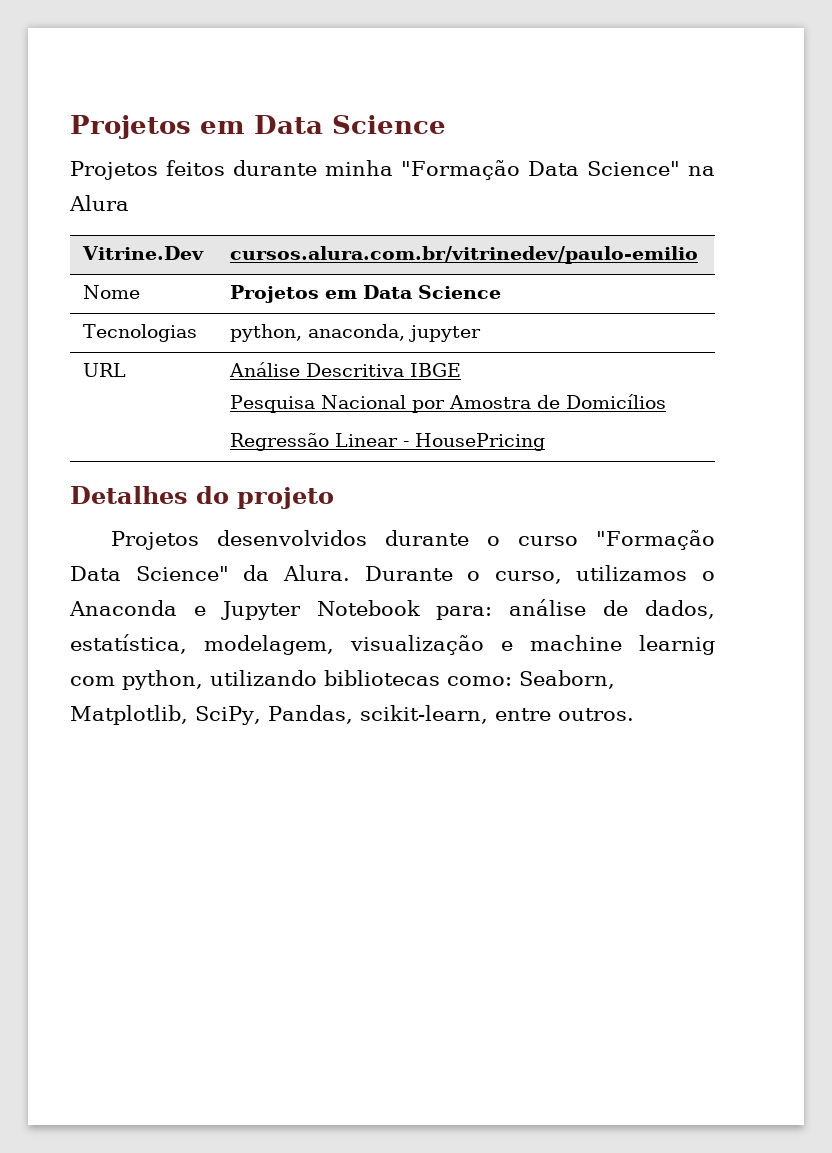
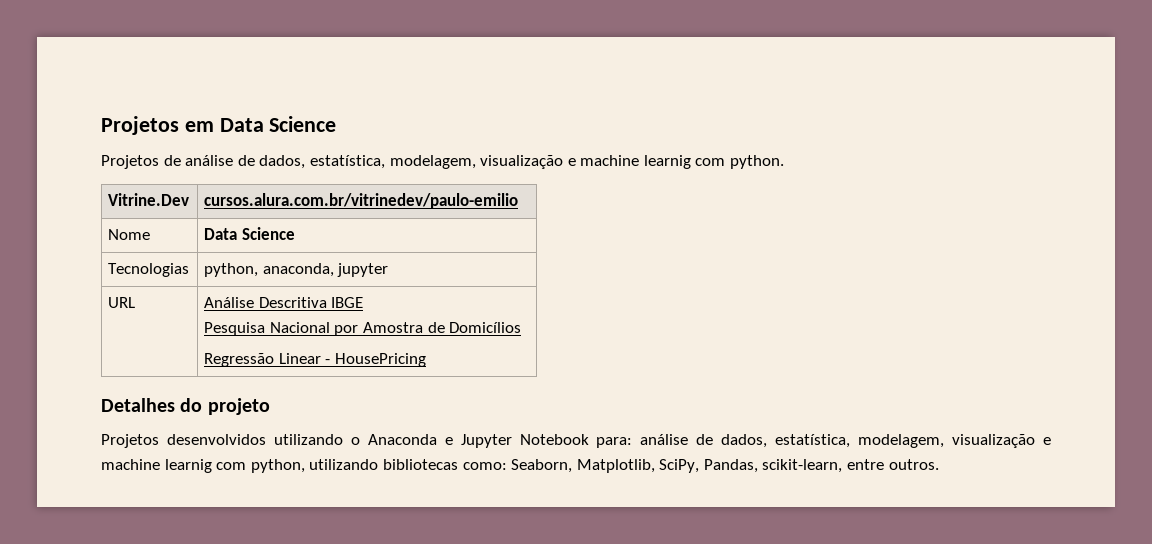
- Projetos feitos durante minha "Formação Data Science" na Alura
+ Projetos de análise de dados, estatística, modelagem, visualização e machine learnig com python.
- Nome | Projetos em Data Science
+ Nome | Data Science
- Projetos desenvolvidos durante o curso "Formação Data Science" da Alura. Durante o curso, utilizamos o Anaconda e Jupyter Notebook para: análise de dados, estatística, modelagem, visualização e machine learnig com python, utilizando bibliotecas como: Seaborn, Matplotlib, SciPy, Pandas, scikit-learn, entre outros.
+ Projetos desenvolvidos utilizando o Anaconda e Jupyter Notebook para: análise de dados, estatística, modelagem, visualização e machine learnig com python, utilizando bibliotecas como: Seaborn, Matplotlib, SciPy, Pandas, scikit-learn, entre outros.

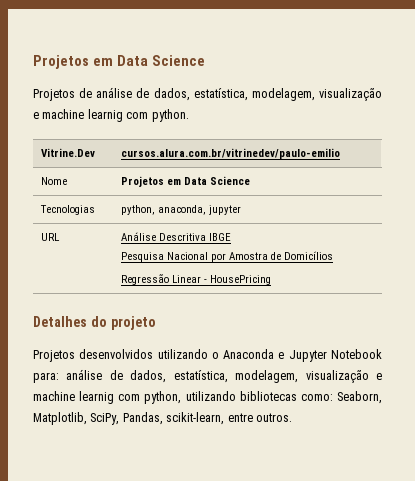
- Nome | Data Science
+ Nome | Projetos em Data Science

